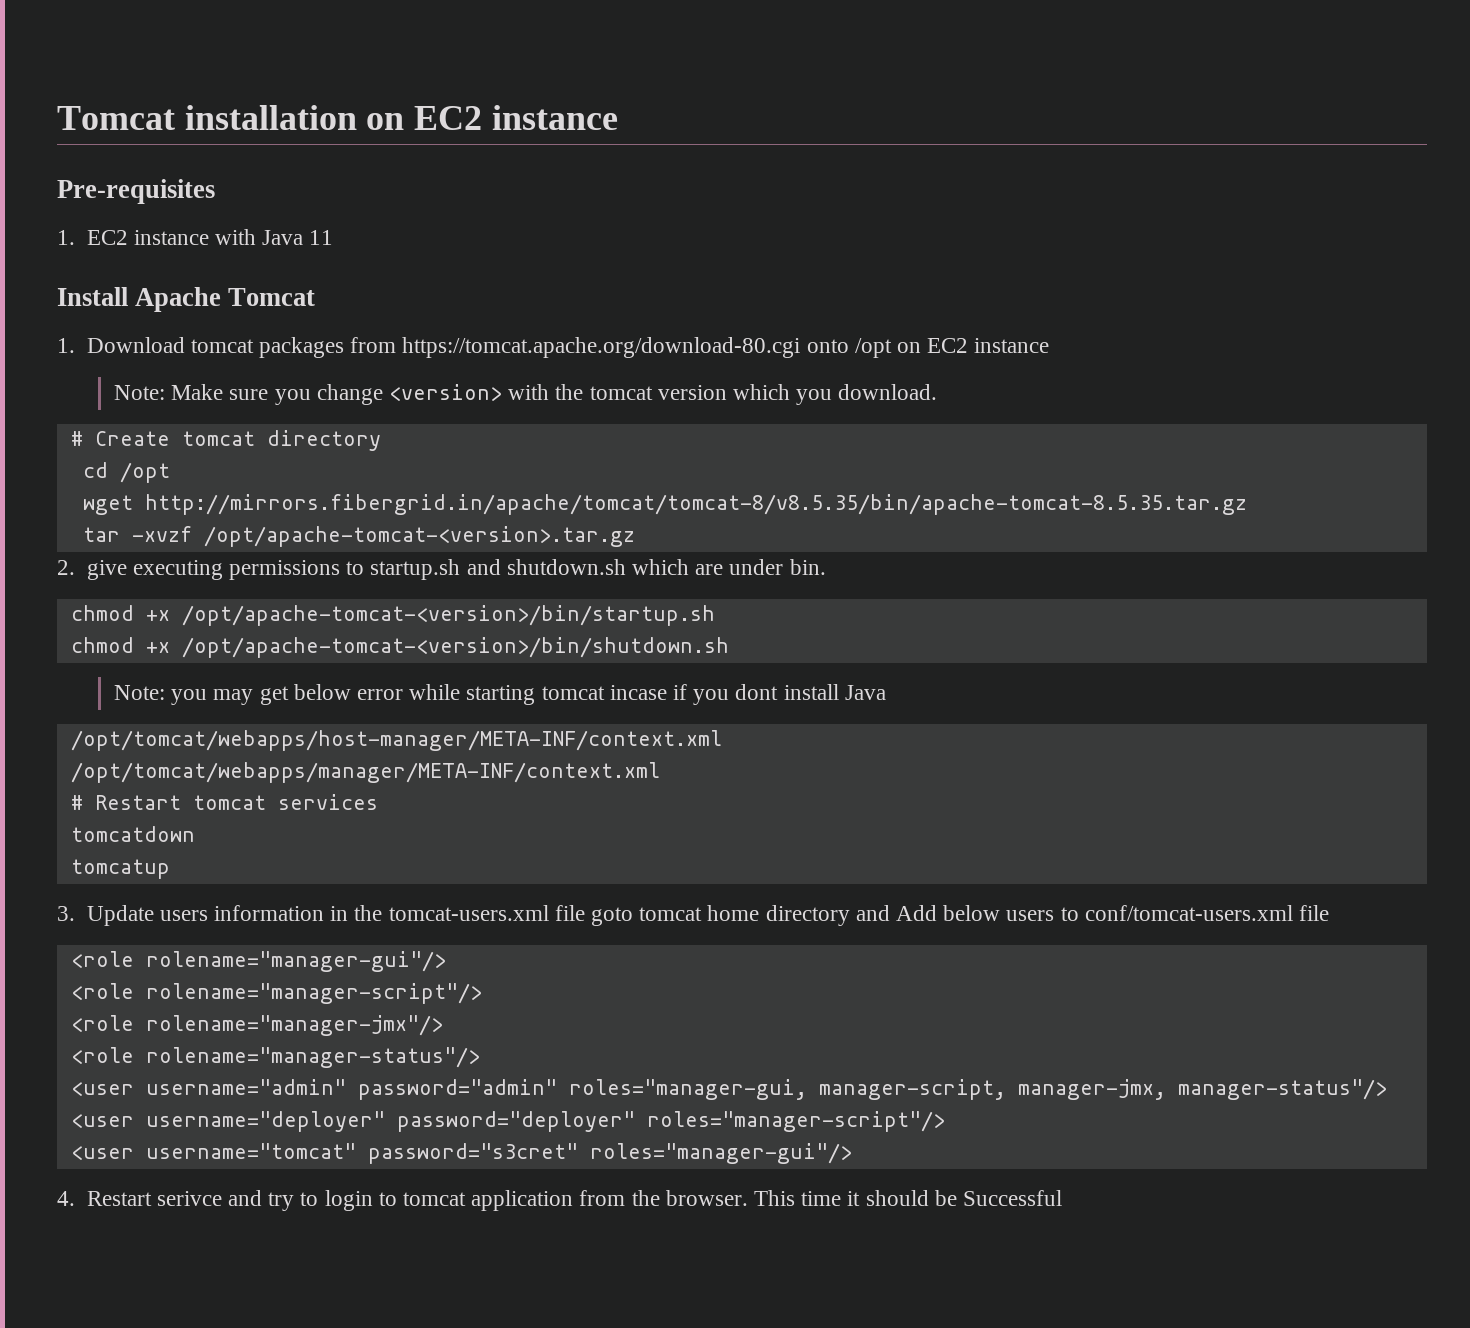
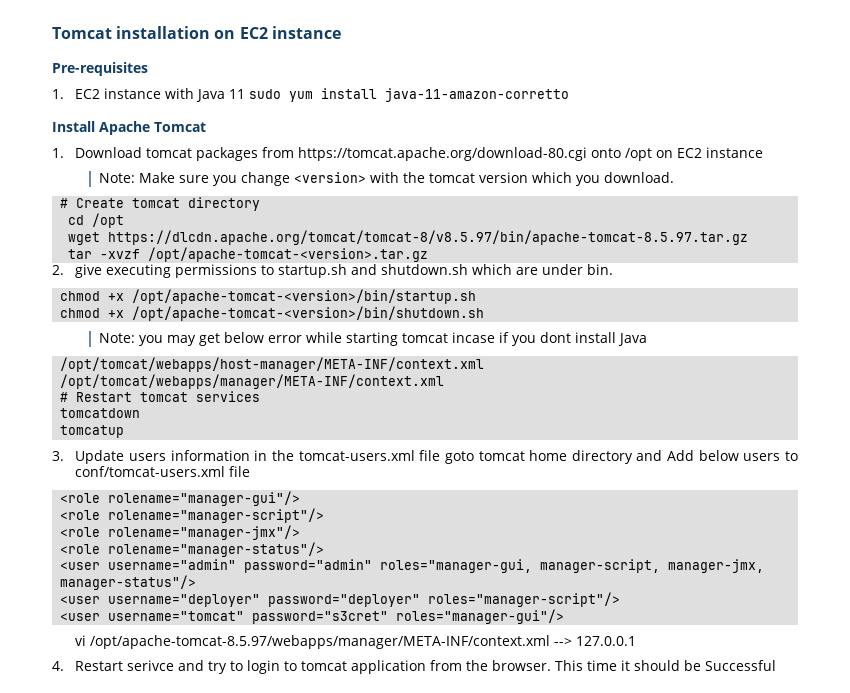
- 1. EC2 instance with Java 11
+ 1. EC2 instance with Java 11 sudo yum install java-11-amazon-corretto
- wget http://mirrors.fibergrid.in/apache/tomcat/tomcat-8/v8.5.35/bin/apache-tomcat-8.5.35.tar.gz
+ wget https://dlcdn.apache.org/tomcat/tomcat-8/v8.5.97/bin/apache-tomcat-8.5.97.tar.gz
+ vi /opt/apache-tomcat-8.5.97/webapps/manager/META-INF/context.xml --> 127.0.0.1

